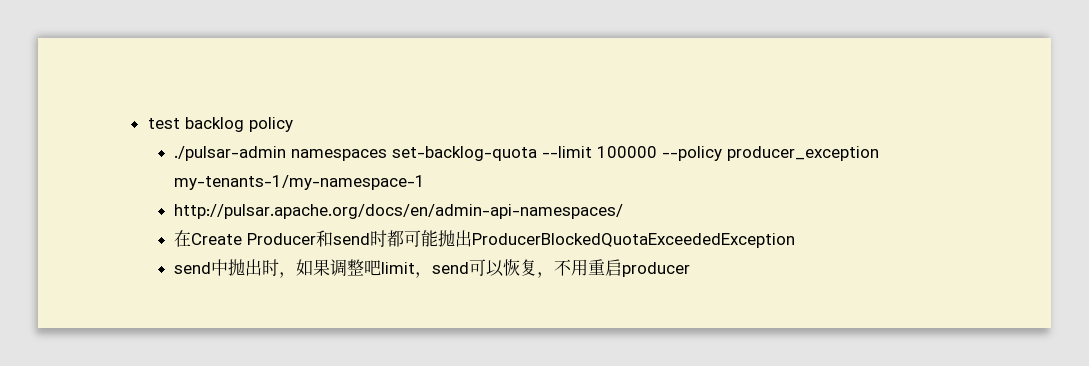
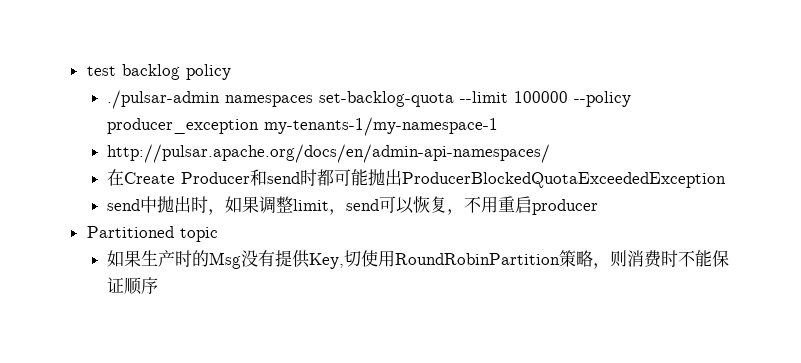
- send中抛出时，如果调整吧limit，send可以恢复，不用重启producer
+ send中抛出时，如果调整limit，send可以恢复，不用重启producer
+ Partitioned topic
+ 如果生产时的Msg没有提供Key,切使用RoundRobinPartition策略，则消费时不能保证顺序

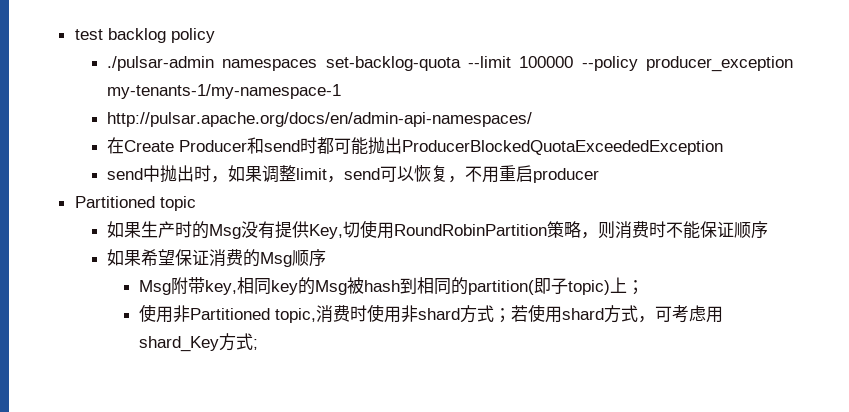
+ 如果希望保证消费的Msg顺序
+ Msg附带key,相同key的Msg被hash到相同的partition(即子topic)上；
+ 使用非Partitioned topic,消费时使用非shard方式；若使用shard方式，可考虑用shard_Key方式;

